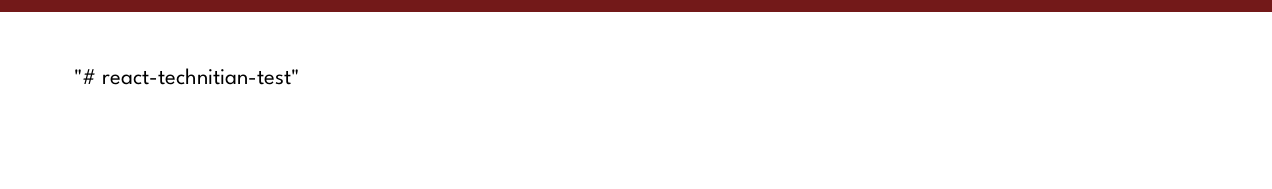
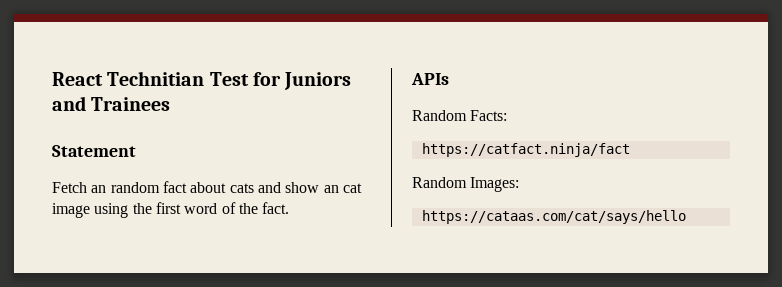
- "# react-technitian-test"
+ React Technitian Test for Juniors and Trainees
+ Statement
+ Fetch an random fact about cats and show an cat image using the first word of the fact.
+ APIs
+ Random Facts:
+ https://catfact.ninja/fact
+ Random Images:
+ https://cataas.com/cat/says/hello

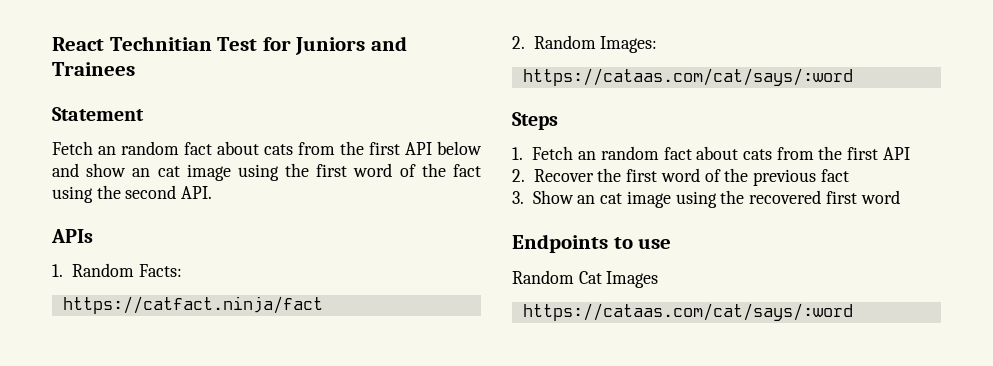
- Fetch an random fact about cats and show an cat image using the first word of the fact.
+ Fetch an random fact about cats from the first API below and show an cat image using the first word of the fact using the second API.
- Random Facts:
+ 1. Random Facts:
- Random Images:
- https://cataas.com/cat/says/hello
+ 2. Random Images:
+ https://cataas.com/cat/says/:word
+ Steps
+ 1. Fetch an random fact about cats from the first API
+ 2. Recover the first word of the previous fact
+ 3. Show an cat image using the recovered first word
+ Endpoints to use
+ Random Cat Images
+ https://cataas.com/cat/says/:word

